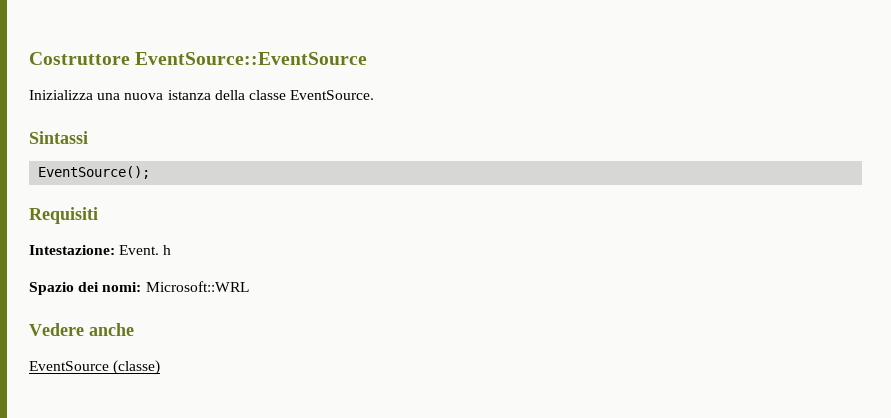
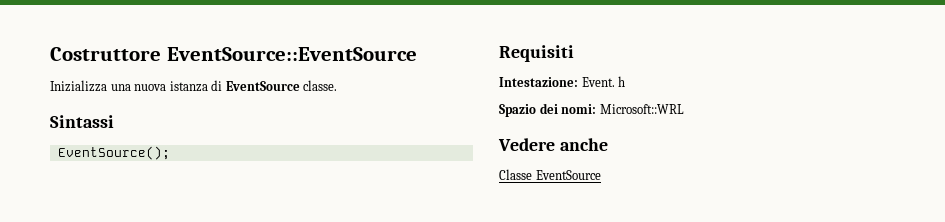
- Inizializza una nuova istanza della classe EventSource.
+ Inizializza una nuova istanza di EventSource classe.
- EventSource (classe)
+ Classe EventSource

